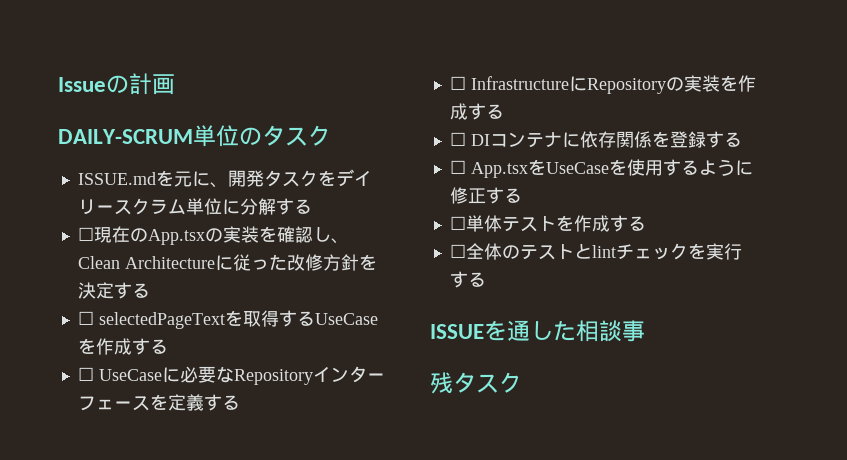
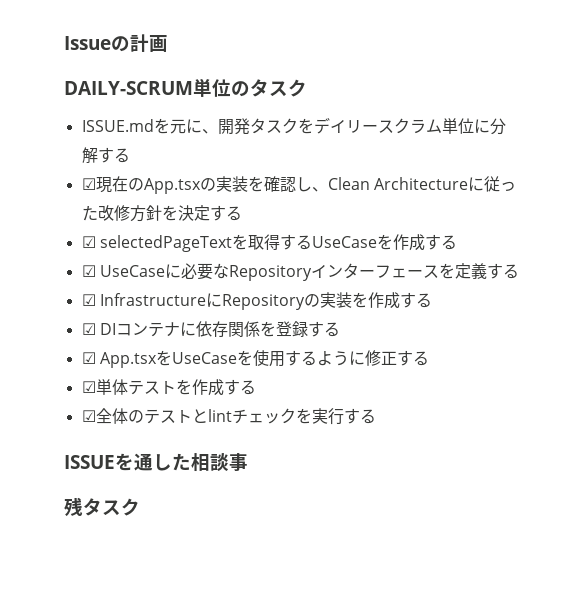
- ☐現在のApp.tsxの実装を確認し、Clean Architectureに従った改修方針を決定する
+ ☑現在のApp.tsxの実装を確認し、Clean Architectureに従った改修方針を決定する
- ☐ selectedPageTextを取得するUseCaseを作成する
+ ☑ selectedPageTextを取得するUseCaseを作成する
- ☐ UseCaseに必要なRepositoryインターフェースを定義する
+ ☑ UseCaseに必要なRepositoryインターフェースを定義する
- ☐ InfrastructureにRepositoryの実装を作成する
+ ☑ InfrastructureにRepositoryの実装を作成する
- ☐ DIコンテナに依存関係を登録する
+ ☑ DIコンテナに依存関係を登録する
- ☐ App.tsxをUseCaseを使用するように修正する
+ ☑ App.tsxをUseCaseを使用するように修正する
- ☐単体テストを作成する
+ ☑単体テストを作成する
- ☐全体のテストとlintチェックを実行する
+ ☑全体のテストとlintチェックを実行する

